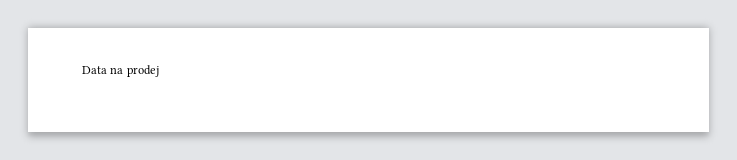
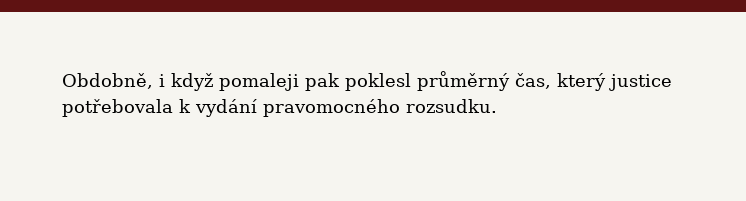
- Data na prodej
+ Obdobně, i když pomaleji pak poklesl průměrný čas, který justice potřebovala k vydání pravomocného rozsudku.

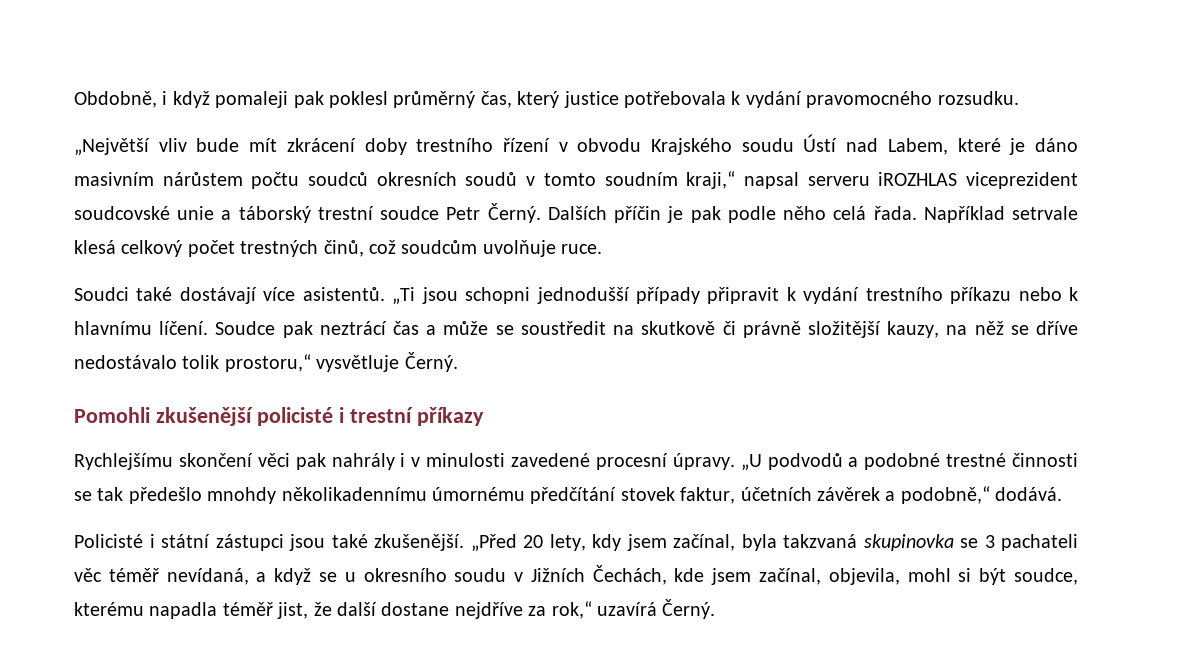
+ „Největší vliv bude mít zkrácení doby trestního řízení v obvodu Krajského soudu Ústí nad Labem, které je dáno masivním nárůstem počtu soudců okresních soudů v tomto soudním kraji,“ napsal serveru iROZHLAS viceprezident soudcovské unie a táborský trestní soudce Petr Černý. Dalších příčin je pak podle něho celá řada. Například setrvale klesá celkový počet trestných činů, což soudcům uvolňuje ruce.
+ Soudci také dostávají více asistentů. „Ti jsou schopni jednodušší případy připravit k vydání trestního příkazu nebo k hlavnímu líčení. Soudce pak neztrácí čas a může se soustředit na skutkově či právně složitější kauzy, na něž se dříve nedostávalo tolik prostoru,“ vysvětluje Černý.
+ Pomohli zkušenější policisté i trestní příkazy
+ Rychlejšímu skončení věci pak nahrály i v minulosti zavedené procesní úpravy. „U podvodů a podobné trestné činnosti se tak předešlo mnohdy několikadennímu úmornému předčítání stovek faktur, účetních závěrek a podobně,“ dodává.
+ Policisté i státní zástupci jsou také zkušenější. „Před 20 lety, kdy jsem začínal, byla takzvaná skupinovka se 3 pachateli věc téměř nevídaná, a když se u okresního soudu v Jižních Čechách, kde jsem začínal, objevila, mohl si být soudce, kterému napadla téměř jist, že další dostane nejdříve za rok,“ uzavírá Černý.

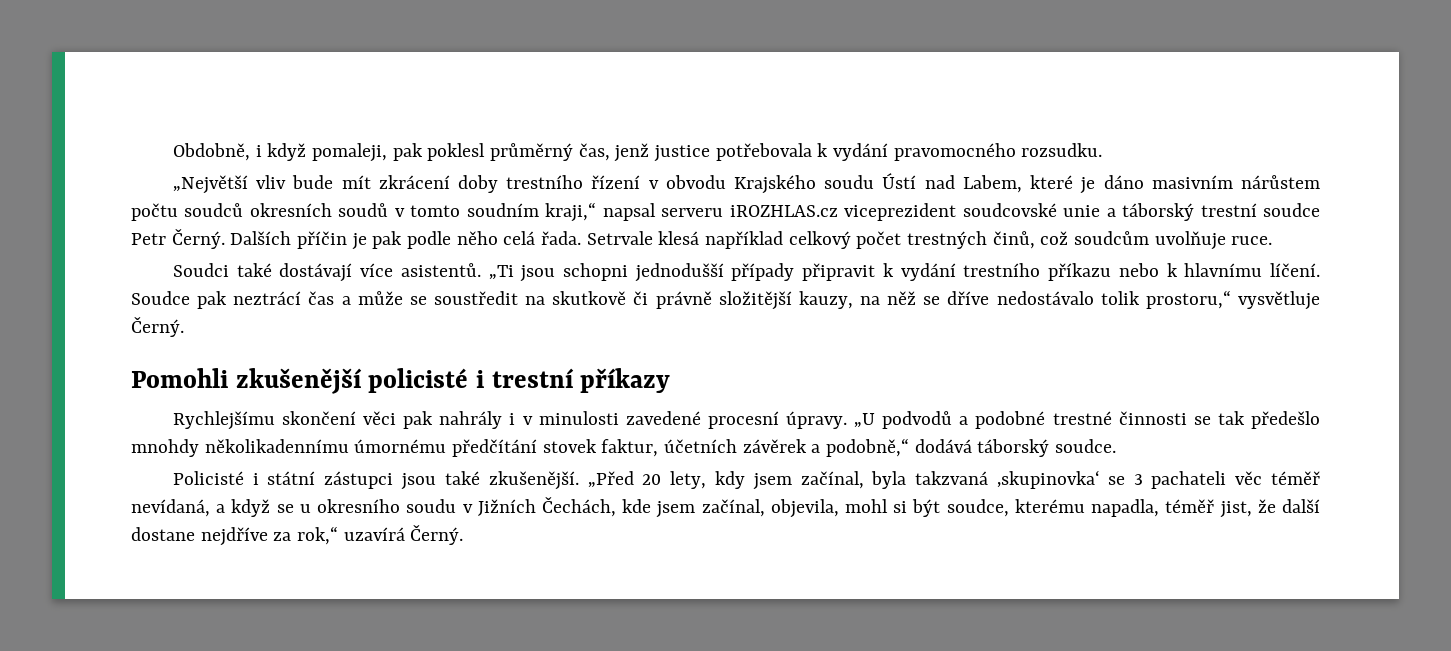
- Obdobně, i když pomaleji pak poklesl průměrný čas, který justice potřebovala k vydání pravomocného rozsudku.
+ Obdobně, i když pomaleji, pak poklesl průměrný čas, jenž justice potřebovala k vydání pravomocného rozsudku.
- „Největší vliv bude mít zkrácení doby trestního řízení v obvodu Krajského soudu Ústí nad Labem, které je dáno masivním nárůstem počtu soudců okresních soudů v tomto soudním kraji,“ napsal serveru iROZHLAS viceprezident soudcovské unie a táborský trestní soudce Petr Černý.
+ „Největší vliv bude mít zkrácení doby trestního řízení v obvodu Krajského soudu Ústí nad Labem, které je dáno masivním nárůstem počtu soudců okresních soudů v tomto soudním kraji,“ napsal serveru iROZHLAS.cz viceprezident soudcovské unie a táborský trestní soudce Petr Černý.
- Například setrvale klesá celkový počet trestných činů, což soudcům uvolňuje ruce.
+ Setrvale klesá například celkový počet trestných činů, což soudcům uvolňuje ruce.
- „U podvodů a podobné trestné činnosti se tak předešlo mnohdy několikadennímu úmornému předčítání stovek faktur, účetních závěrek a podobně,“ dodává.
+ „U podvodů a podobné trestné činnosti se tak předešlo mnohdy několikadennímu úmornému předčítání stovek faktur, účetních závěrek a podobně,“ dodává táborský soudce.
- „Před 20 lety, kdy jsem začínal, byla takzvaná skupinovka se 3 pachateli věc téměř nevídaná, a když se u okresního soudu v Jižních Čechách, kde jsem začínal, objevila, mohl si být soudce, kterému napadla téměř jist, že další dostane nejdříve za rok,“ uzavírá Černý.
+ „Před 20 lety, kdy jsem začínal, byla takzvaná ‚skupinovka‘ se 3 pachateli věc téměř nevídaná, a když se u okresního soudu v Jižních Čechách, kde jsem začínal, objevila, mohl si být soudce, kterému napadla, téměř jist, že další dostane nejdříve za rok,“ uzavírá Černý.

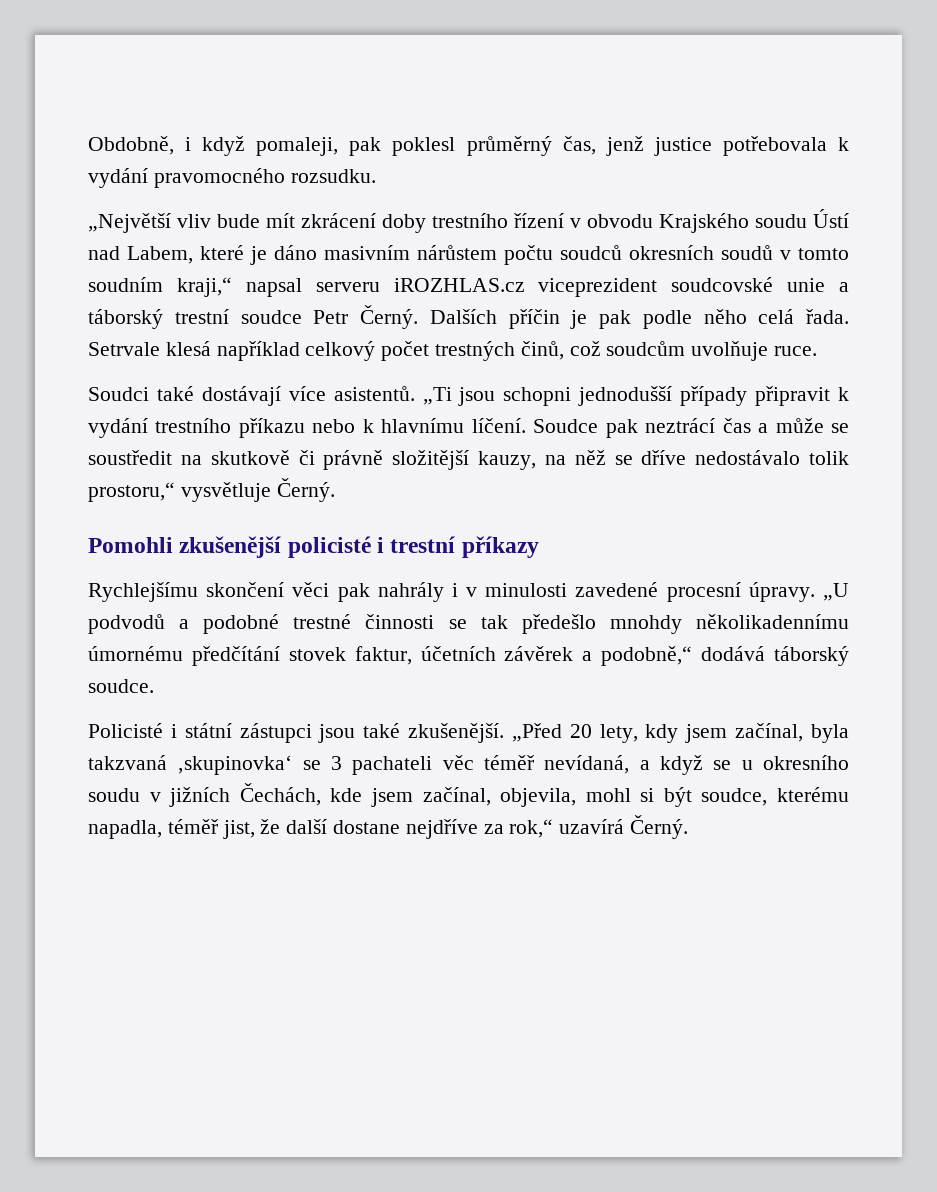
- „Před 20 lety, kdy jsem začínal, byla takzvaná ‚skupinovka‘ se 3 pachateli věc téměř nevídaná, a když se u okresního soudu v Jižních Čechách, kde jsem začínal, objevila, mohl si být soudce, kterému napadla, téměř jist, že další dostane nejdříve za rok,“ uzavírá Černý.
+ „Před 20 lety, kdy jsem začínal, byla takzvaná ‚skupinovka‘ se 3 pachateli věc téměř nevídaná, a když se u okresního soudu v jižních Čechách, kde jsem začínal, objevila, mohl si být soudce, kterému napadla, téměř jist, že další dostane nejdříve za rok,“ uzavírá Černý.

